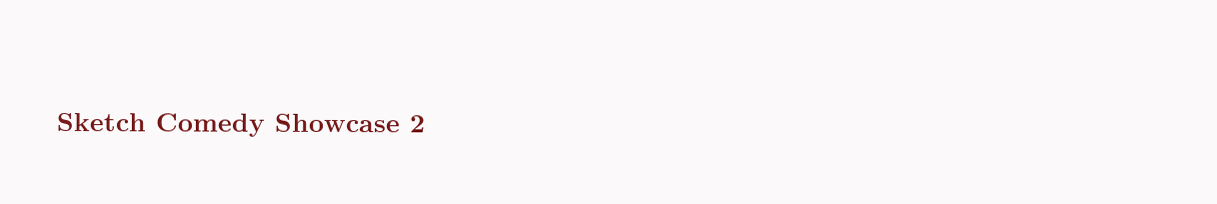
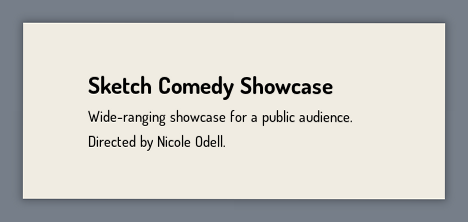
- Sketch Comedy Showcase 2
+ Sketch Comedy Showcase
+ Wide-ranging showcase for a public audience.
+ Directed by Nicole Odell.

